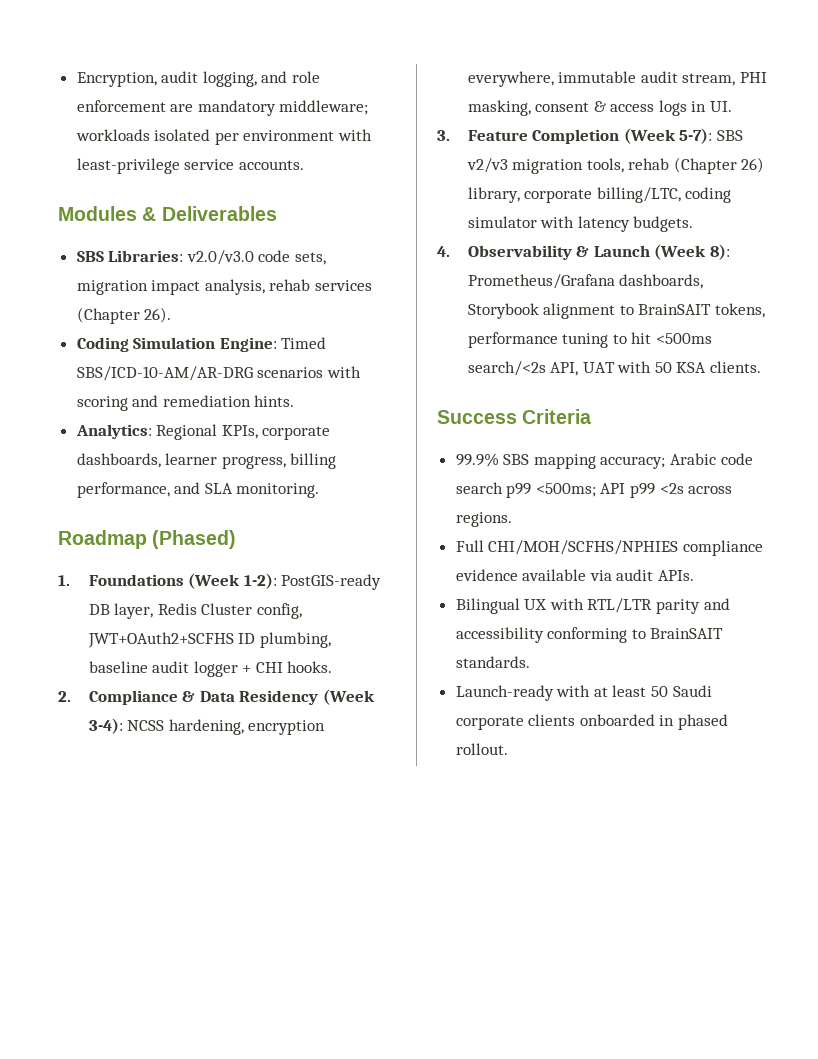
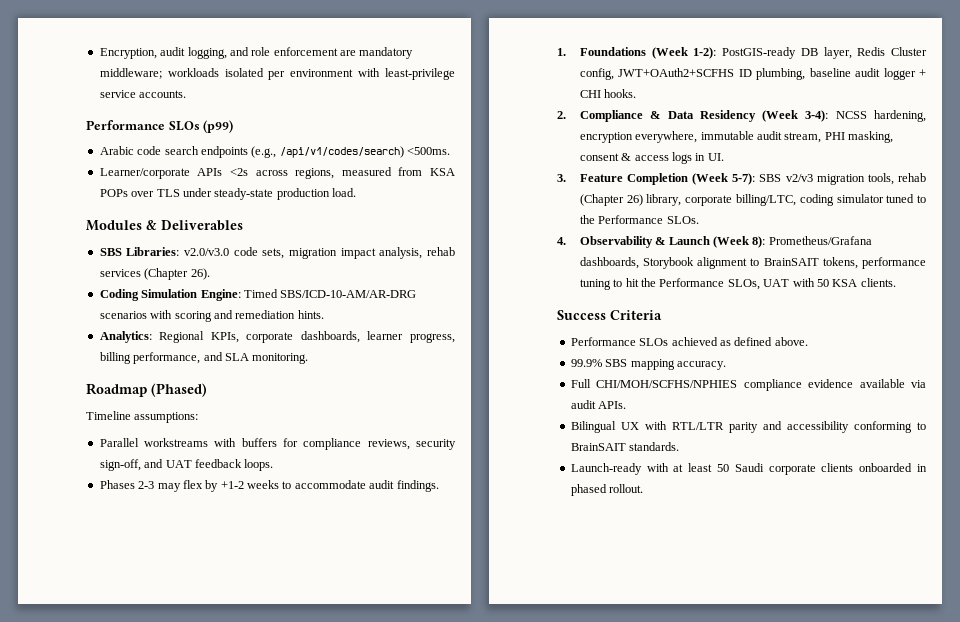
+ Performance SLOs (p99)
+ Arabic code search endpoints (e.g., /api/v1/codes/search) <500ms.
+ Learner/corporate APIs <2s across regions, measured from KSA POPs over TLS under steady-state production load.
+ Timeline assumptions:
+ Parallel workstreams with buffers for compliance reviews, security sign-off, and UAT feedback loops.
+ Phases 2-3 may flex by +1-2 weeks to accommodate audit findings.
- 3. Feature Completion (Week 5-7): SBS v2/v3 migration tools, rehab (Chapter 26) library, corporate billing/LTC, coding simulator with latency budgets.
+ 3. Feature Completion (Week 5-7): SBS v2/v3 migration tools, rehab (Chapter 26) library, corporate billing/LTC, coding simulator tuned to the Performance SLOs.
- 4. Observability & Launch (Week 8): Prometheus/Grafana dashboards, Storybook alignment to BrainSAIT tokens, performance tuning to hit <500ms search/<2s API, UAT with 50 KSA clients.
+ 4. Observability & Launch (Week 8): Prometheus/Grafana dashboards, Storybook alignment to BrainSAIT tokens, performance tuning to hit the Performance SLOs, UAT with 50 KSA clients.
- 99.9% SBS mapping accuracy; Arabic code search p99 <500ms; API p99 <2s across regions.
+ Performance SLOs achieved as defined above.
+ 99.9% SBS mapping accuracy.

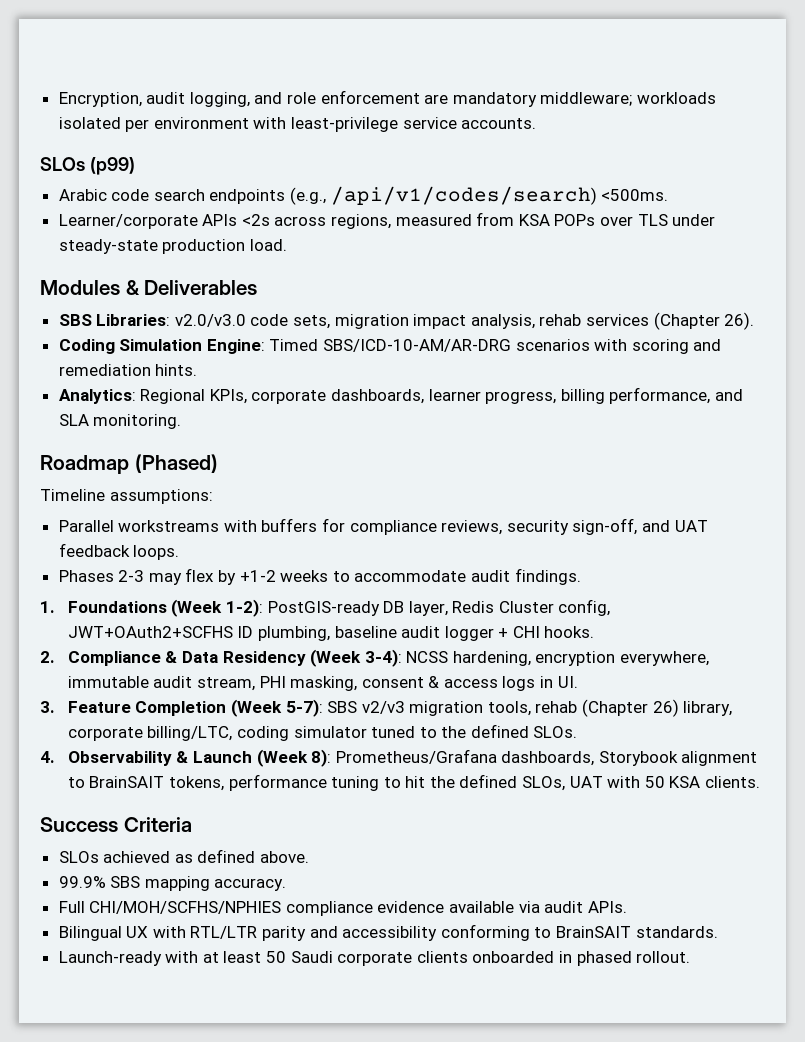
- Performance SLOs (p99)
+ SLOs (p99)
- 3. Feature Completion (Week 5-7): SBS v2/v3 migration tools, rehab (Chapter 26) library, corporate billing/LTC, coding simulator tuned to the Performance SLOs.
+ 3. Feature Completion (Week 5-7): SBS v2/v3 migration tools, rehab (Chapter 26) library, corporate billing/LTC, coding simulator tuned to the defined SLOs.
- 4. Observability & Launch (Week 8): Prometheus/Grafana dashboards, Storybook alignment to BrainSAIT tokens, performance tuning to hit the Performance SLOs, UAT with 50 KSA clients.
+ 4. Observability & Launch (Week 8): Prometheus/Grafana dashboards, Storybook alignment to BrainSAIT tokens, performance tuning to hit the defined SLOs, UAT with 50 KSA clients.
- Performance SLOs achieved as defined above.
+ SLOs achieved as defined above.

